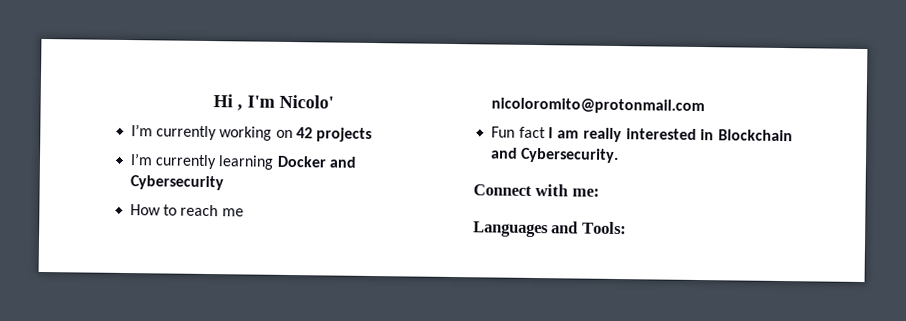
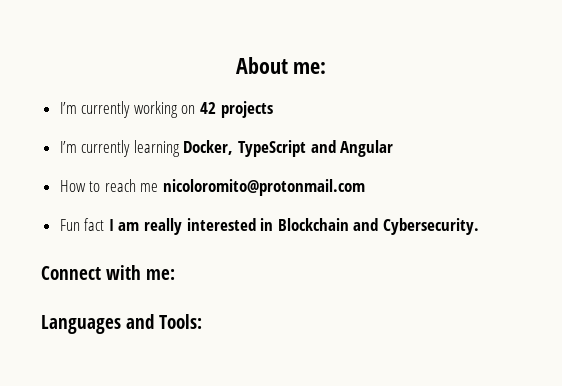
- Hi , I'm Nicolo'
+ About me:
- I’m currently learning Docker and Cybersecurity
+ I’m currently learning Docker, TypeScript and Angular

